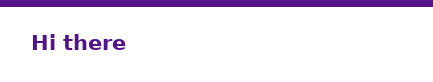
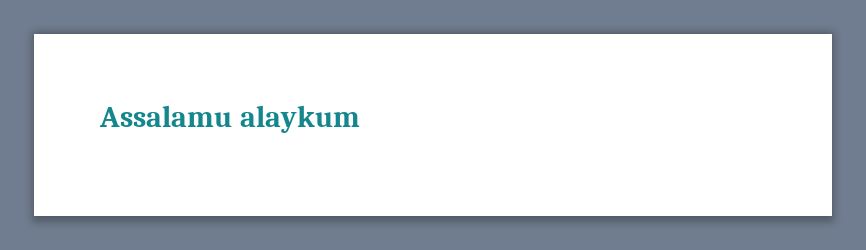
- Hi there
+ Assalamu alaykum

